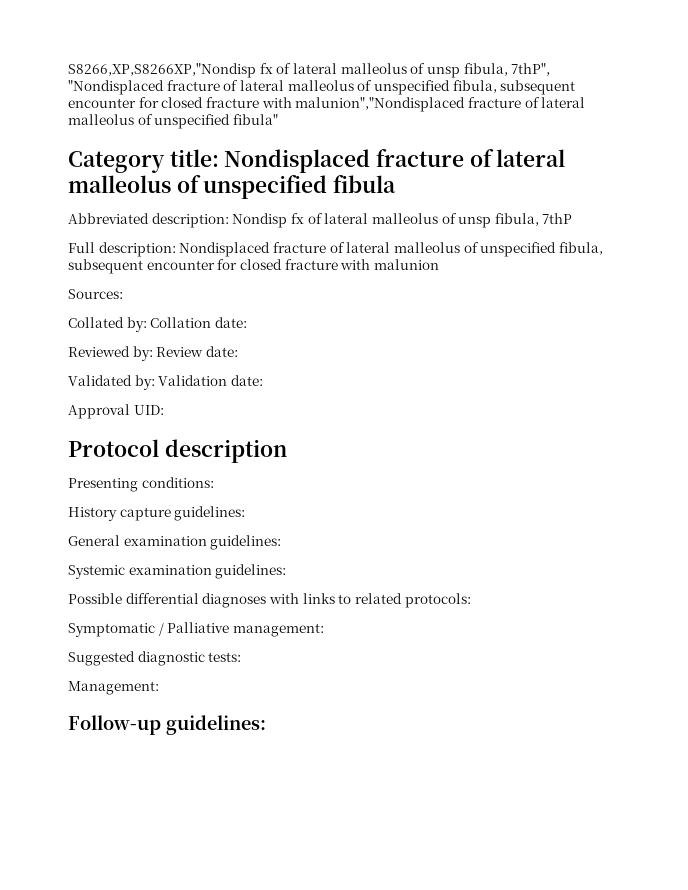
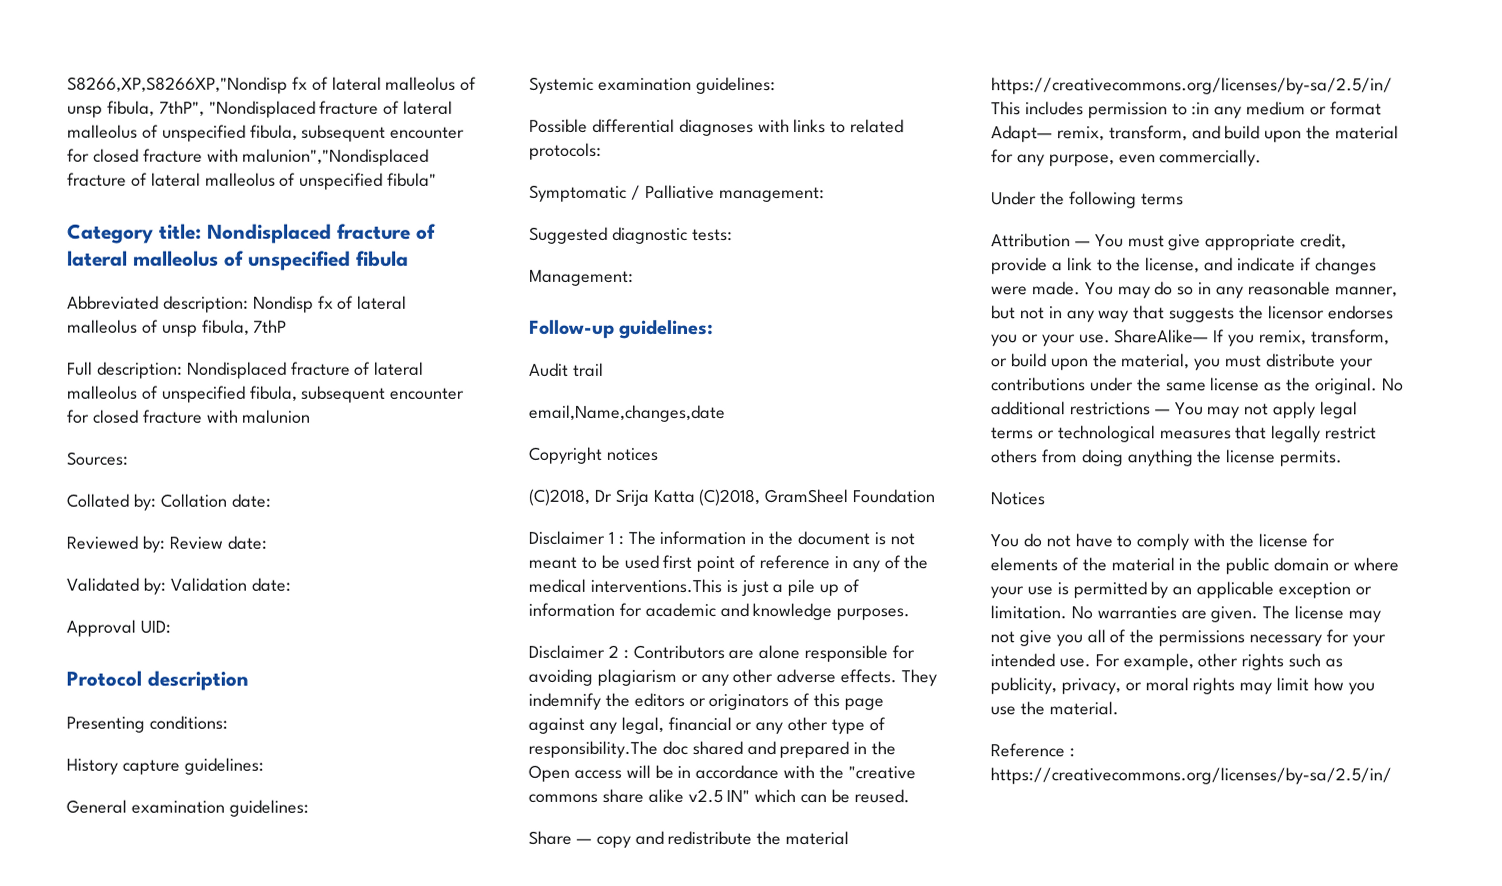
+ Audit trail
+ email,Name,changes,date
+ Copyright notices
+ (C)2018, Dr Srija Katta (C)2018, GramSheel Foundation
+ Disclaimer 1 : The information in the document is not meant to be used first point of reference in any of the medical interventions.This is just a pile up of information for academic and knowledge purposes.
+ Disclaimer 2 : Contributors are alone responsible for avoiding plagiarism or any other adverse effects. They indemnify the editors or originators of this page against any legal, financial or any other type of responsibility.The doc shared and prepared in the Open access will be in accordance with the "creative commons share alike v2.5 IN" which can be reused.
+ Share — copy and redistribute the material https://creativecommons.org/licenses/by-sa/2.5/in/ This includes permission to :in any medium or format Adapt— remix, transform, and build upon the material for any purpose, even commercially.
+ Under the following terms
+ Attribution — You must give appropriate credit, provide a link to the license, and indicate if changes were made. You may do so in any reasonable manner, but not in any way that suggests the licensor endorses you or your use. ShareAlike— If you remix, transform, or build upon the material, you must distribute your contributions under the same license as the original. No additional restrictions — You may not apply legal terms or technological measures that legally restrict others from doing anything the license permits.
+ Notices
+ You do not have to comply with the license for elements of the material in the public domain or where your use is permitted by an applicable exception or limitation. No warranties are given. The license may not give you all of the permissions necessary for your intended use. For example, other rights such as publicity, privacy, or moral rights may limit how you use the material.
+ Reference : https://creativecommons.org/licenses/by-sa/2.5/in/

